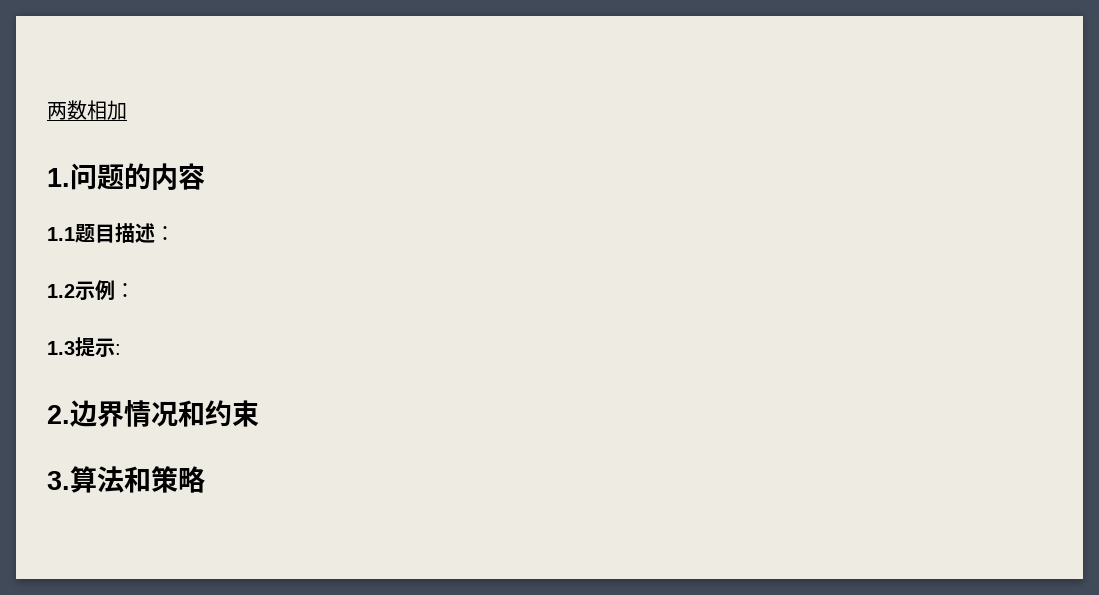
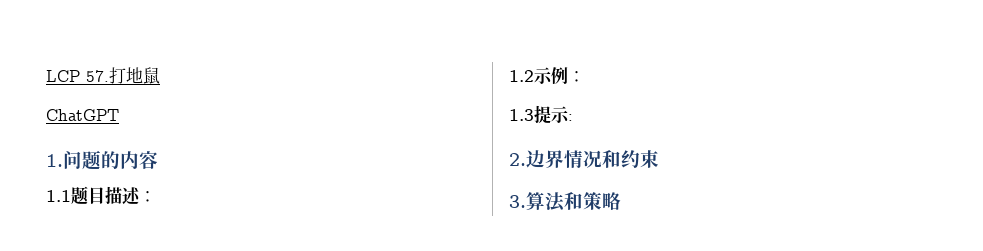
- 两数相加
+ LCP 57.打地鼠
+ ChatGPT

